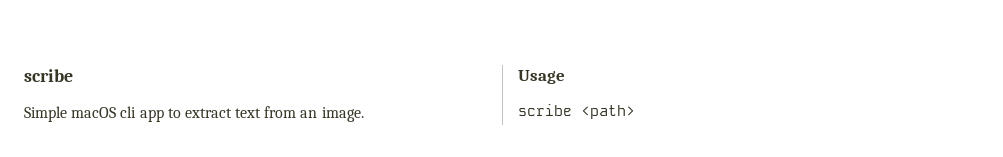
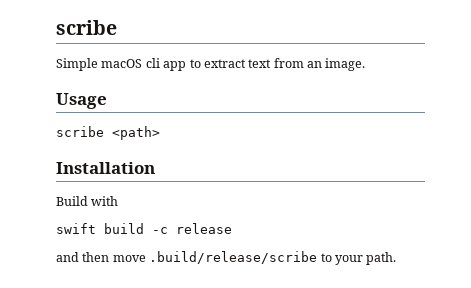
+ Installation
+ Build with
+ swift build -c release
+ and then move .build/release/scribe to your path.

